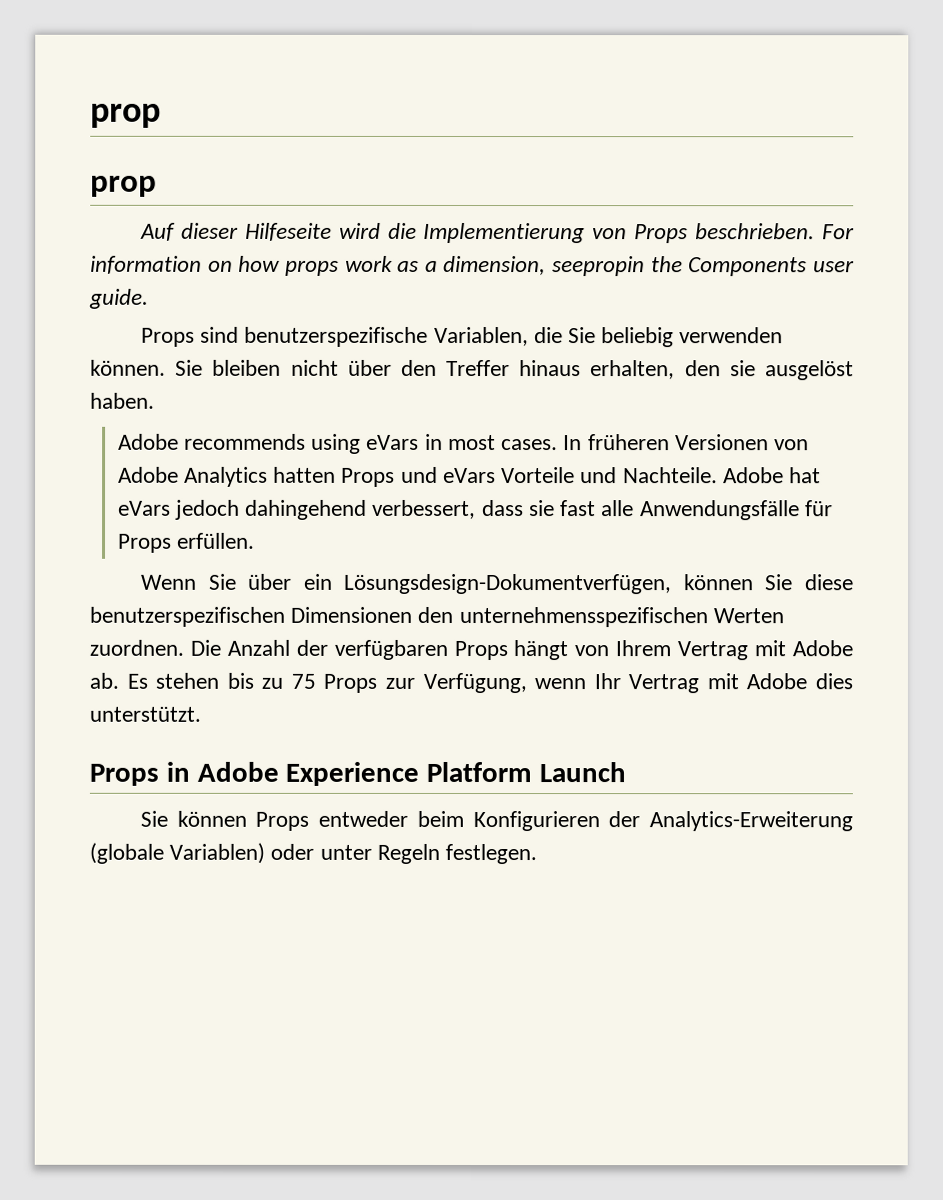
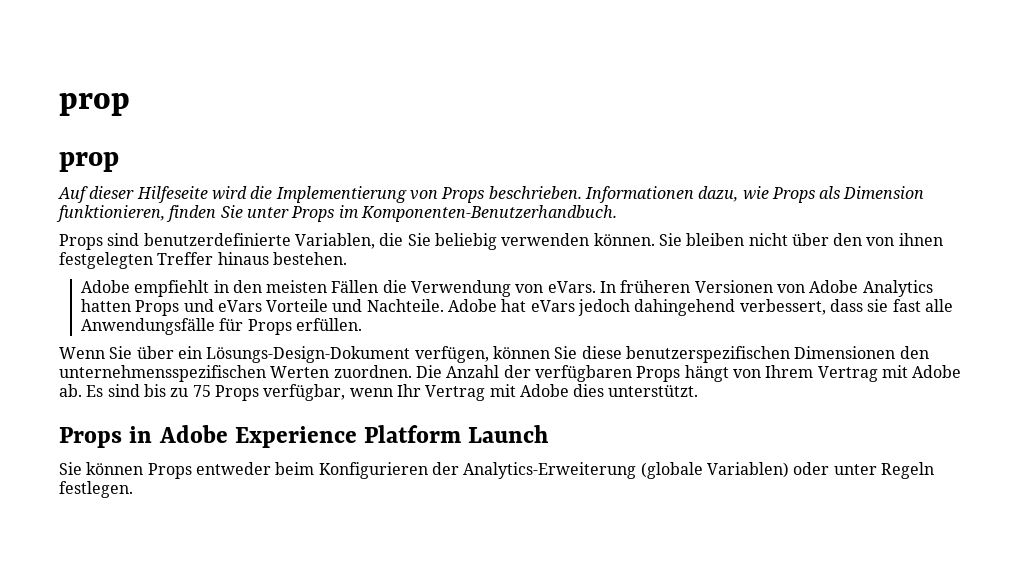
- For information on how props work as a dimension, seepropin the Components user guide.
+ Informationen dazu, wie Props als Dimension funktionieren, finden Sie unter Props im Komponenten-Benutzerhandbuch.
- Props sind benutzerspezifische Variablen, die Sie beliebig verwenden können.
+ Props sind benutzerdefinierte Variablen, die Sie beliebig verwenden können.
- Sie bleiben nicht über den Treffer hinaus erhalten, den sie ausgelöst haben.
- Adobe recommends using eVars in most cases.
+ Sie bleiben nicht über den von ihnen festgelegten Treffer hinaus bestehen.
+ Adobe empfiehlt in den meisten Fällen die Verwendung von eVars.
- Wenn Sie über ein Lösungsdesign-Dokumentverfügen, können Sie diese benutzerspezifischen Dimensionen den unternehmensspezifischen Werten zuordnen.
+ Wenn Sie über ein Lösungs-Design-Dokument verfügen, können Sie diese benutzerspezifischen Dimensionen den unternehmensspezifischen Werten zuordnen.
- Es stehen bis zu 75 Props zur Verfügung, wenn Ihr Vertrag mit Adobe dies unterstützt.
+ Es sind bis zu 75 Props verfügbar, wenn Ihr Vertrag mit Adobe dies unterstützt.

